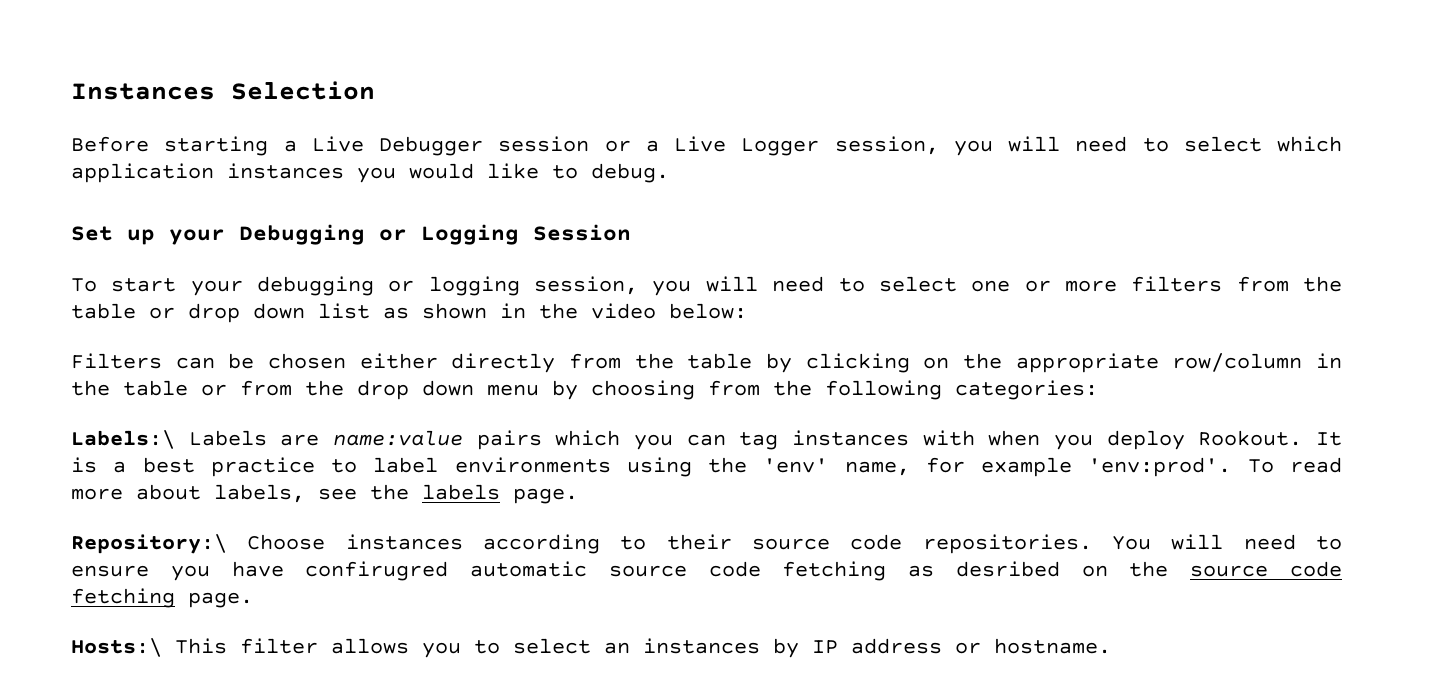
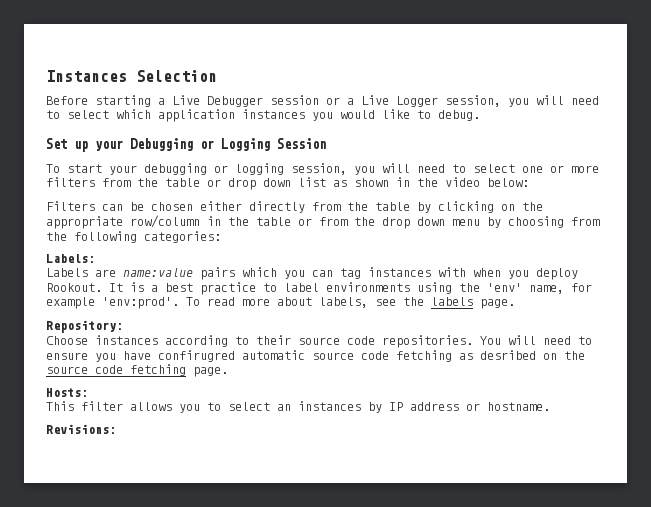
- Labels:\ Labels are name:value pairs which you can tag instances with when you deploy Rookout.
+ Labels:
+ Labels are name:value pairs which you can tag instances with when you deploy Rookout.
- Repository:\ Choose instances according to their source code repositories.
+ Repository:
+ Choose instances according to their source code repositories.
- Hosts:\ This filter allows you to select an instances by IP address or hostname.
+ Hosts:
+ This filter allows you to select an instances by IP address or hostname.
+ Revisions:

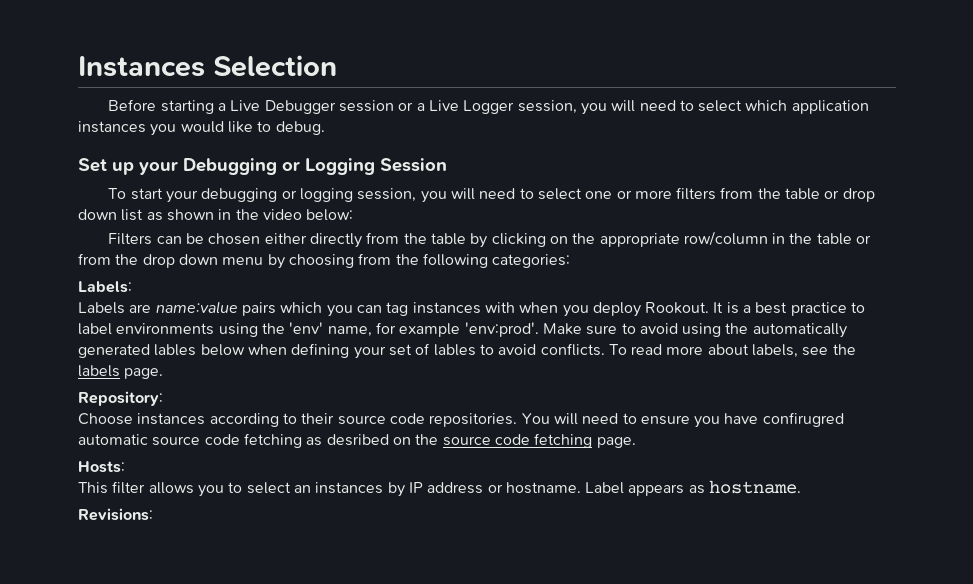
+ Make sure to avoid using the automatically generated lables below when defining your set of lables to avoid conflicts.
+ Label appears as hostname.

